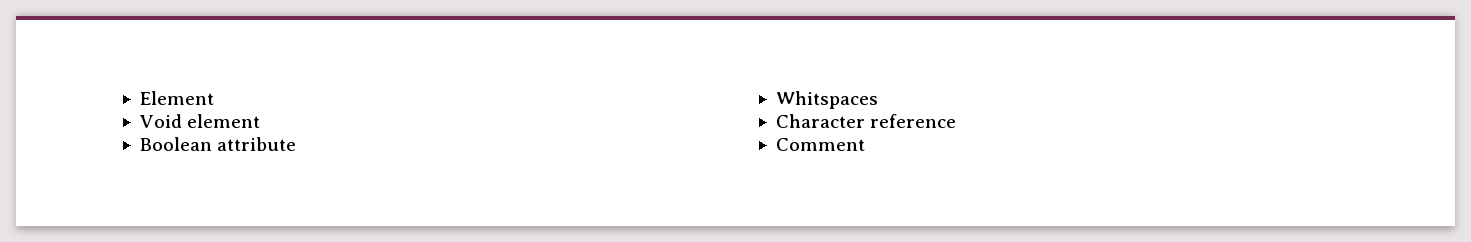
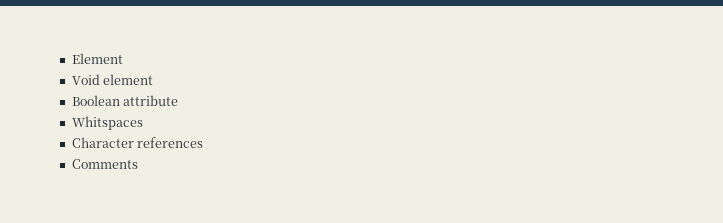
- Character reference
- Comment
+ Character references
+ Comments

